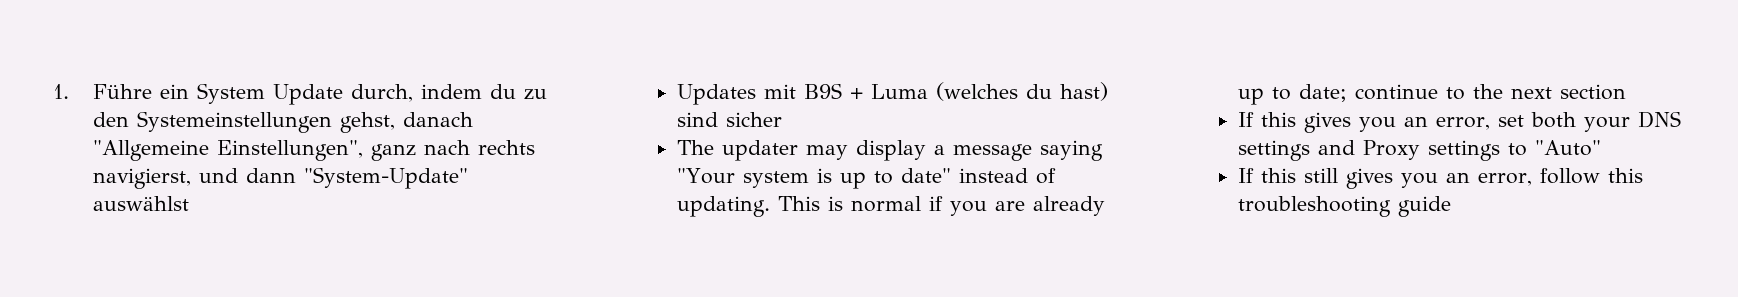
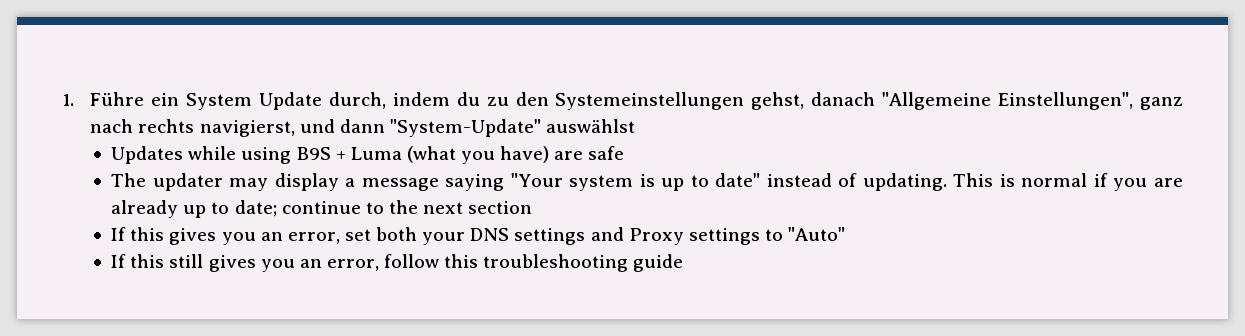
- Updates mit B9S + Luma (welches du hast) sind sicher
+ Updates while using B9S + Luma (what you have) are safe

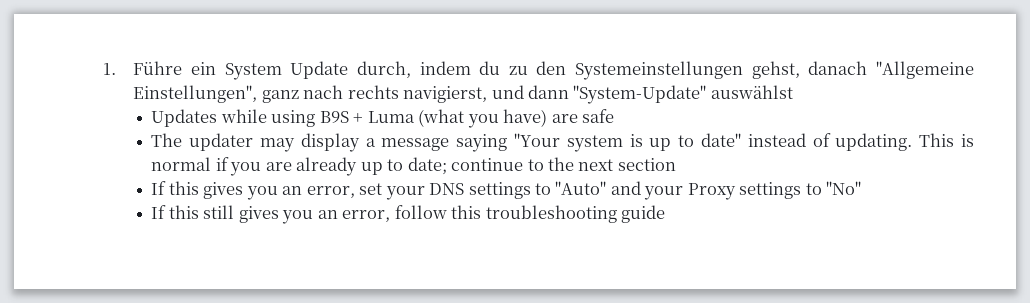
- If this gives you an error, set both your DNS settings and Proxy settings to "Auto"
+ If this gives you an error, set your DNS settings to "Auto" and your Proxy settings to "No"

